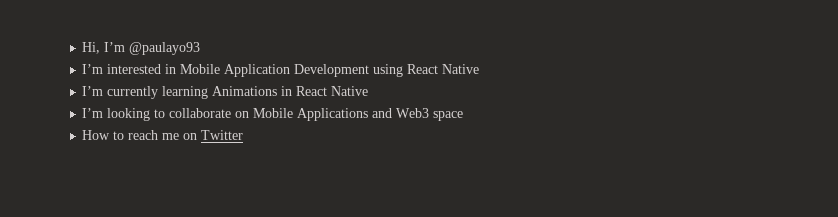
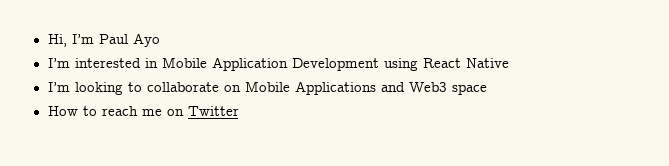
- Hi, I’m @paulayo93
+ Hi, I’m Paul Ayo
- I’m currently learning Animations in React Native

